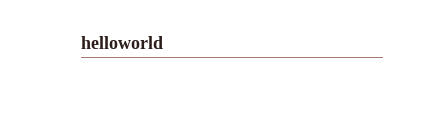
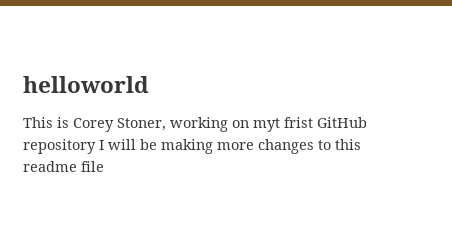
+ This is Corey Stoner, working on myt frist GitHub repository I will be making more changes to this readme file

